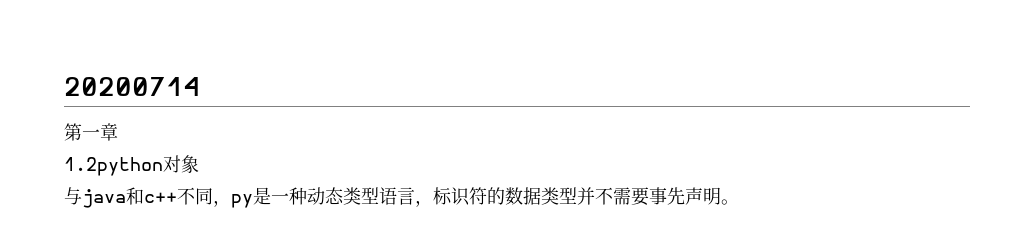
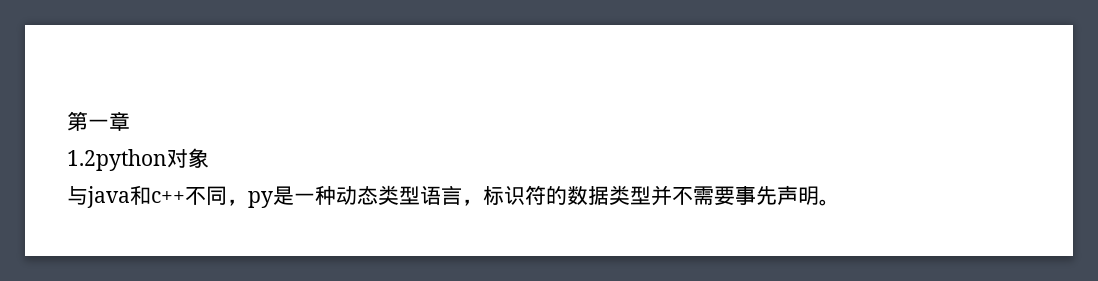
- 20200714

